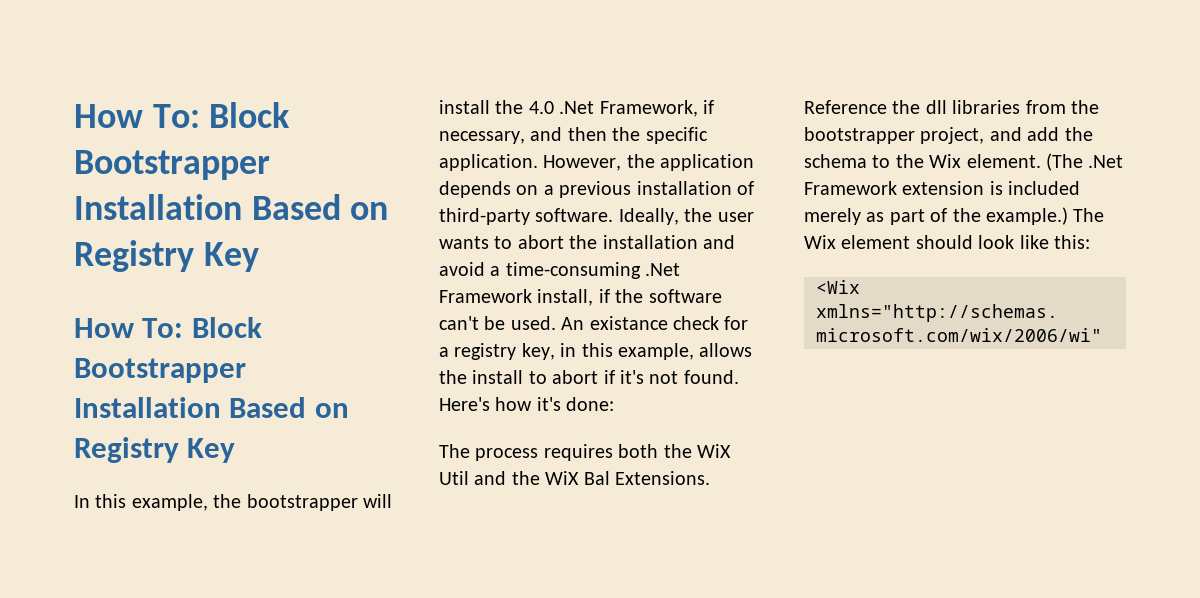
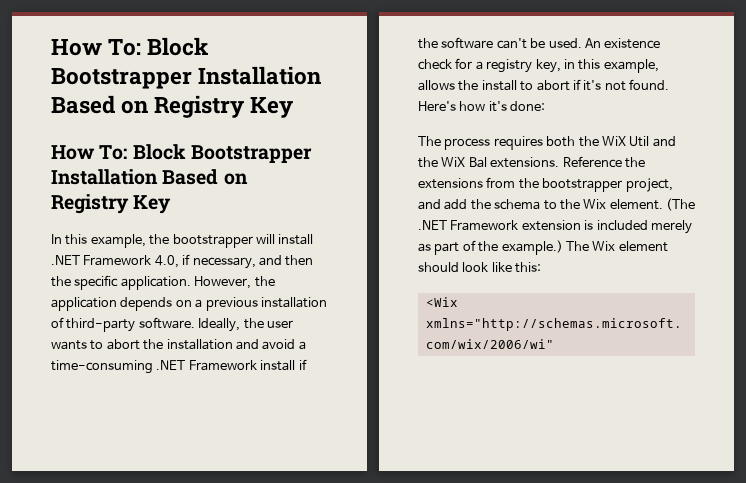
- In this example, the bootstrapper will install the 4.0 .Net Framework, if necessary, and then the specific application.
+ In this example, the bootstrapper will install .NET Framework 4.0, if necessary, and then the specific application.
- Ideally, the user wants to abort the installation and avoid a time-consuming .Net Framework install, if the software can't be used.
+ Ideally, the user wants to abort the installation and avoid a time-consuming .NET Framework install if the software can't be used.
- An existance check for a registry key, in this example, allows the install to abort if it's not found.
+ An existence check for a registry key, in this example, allows the install to abort if it's not found.
- The process requires both the WiX Util and the WiX Bal Extensions.
+ The process requires both the WiX Util and the WiX Bal extensions.
- Reference the dll libraries from the bootstrapper project, and add the schema to the Wix element.
+ Reference the extensions from the bootstrapper project, and add the schema to the Wix element.
- (The .Net Framework extension is included merely as part of the example.)
+ (The .NET Framework extension is included merely as part of the example.)

